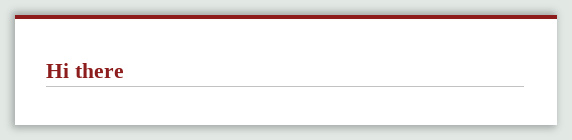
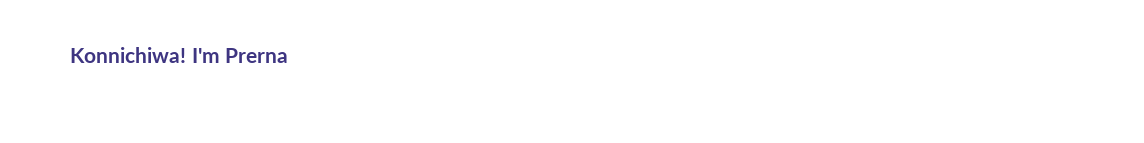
- Hi there
+ Konnichiwa! I'm Prerna

